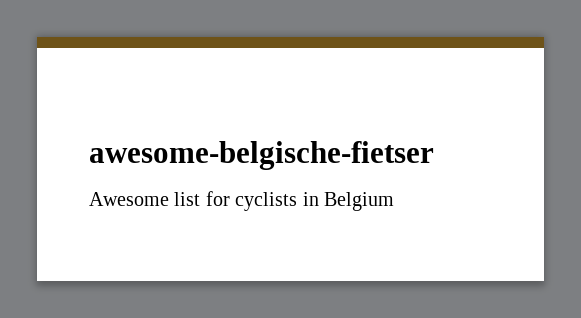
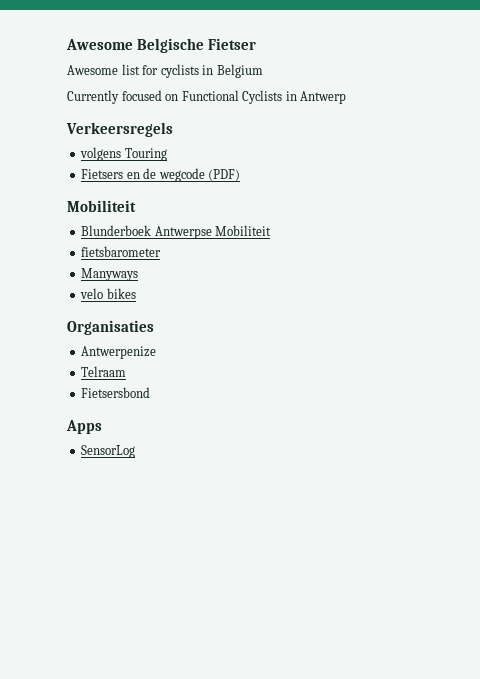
- awesome-belgische-fietser
+ Awesome Belgische Fietser
+ Currently focused on Functional Cyclists in Antwerp
+ Verkeersregels
+ volgens Touring
+ Fietsers en de wegcode (PDF)
+ Mobiliteit
+ Blunderboek Antwerpse Mobiliteit
+ fietsbarometer
+ Manyways
+ velo bikes
+ Organisaties
+ Antwerpenize
+ Telraam
+ Fietsersbond
+ Apps
+ SensorLog

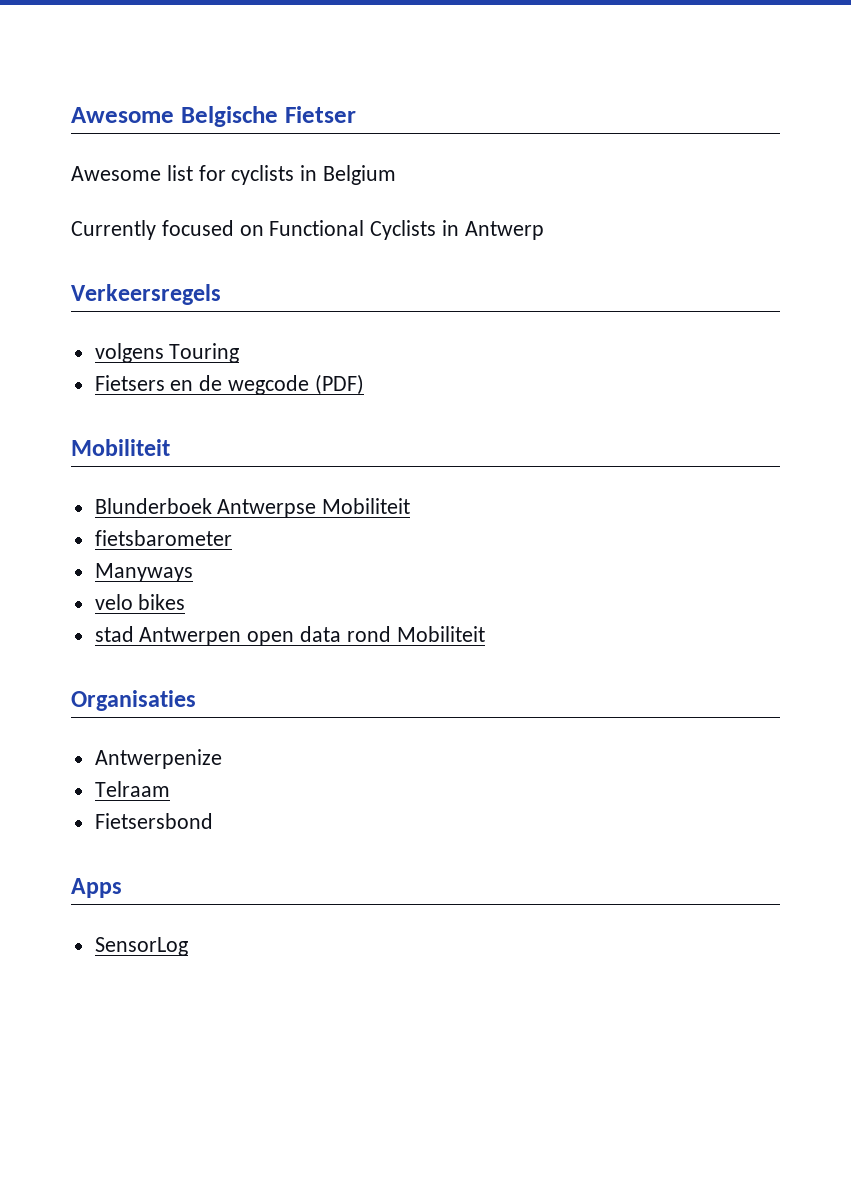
+ stad Antwerpen open data rond Mobiliteit

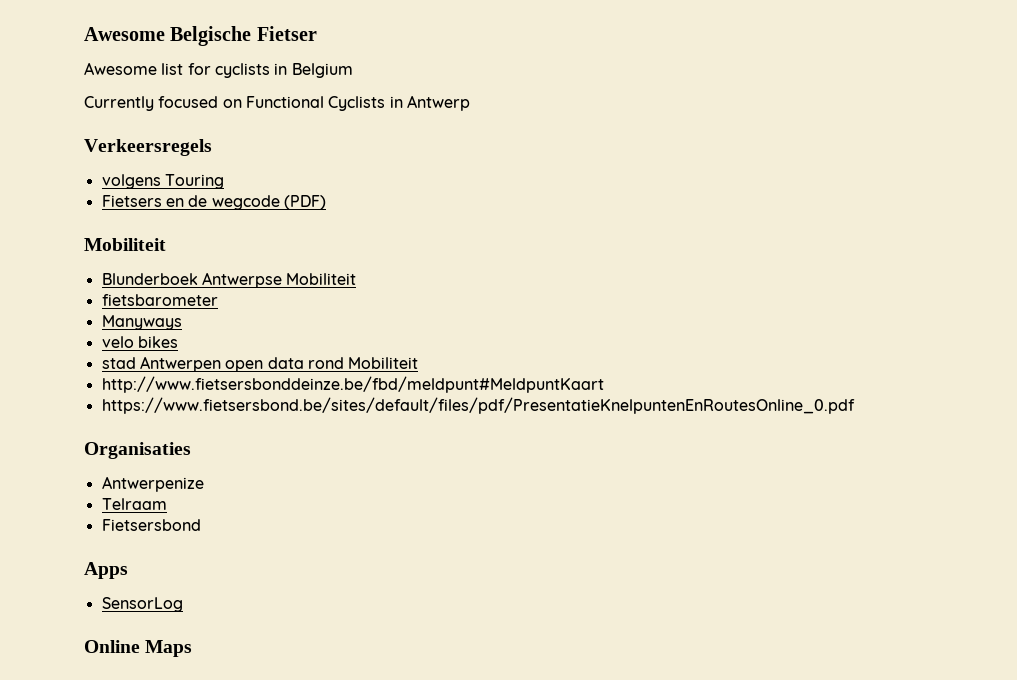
+ http://www.fietsersbonddeinze.be/fbd/meldpunt#MeldpuntKaart
+ https://www.fietsersbond.be/sites/default/files/pdf/PresentatieKnelpuntenEnRoutesOnline_0.pdf
+ Online Maps

